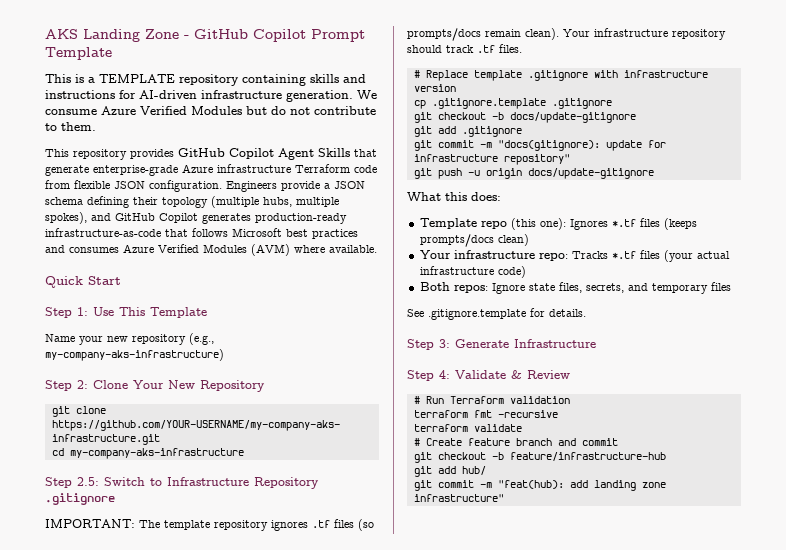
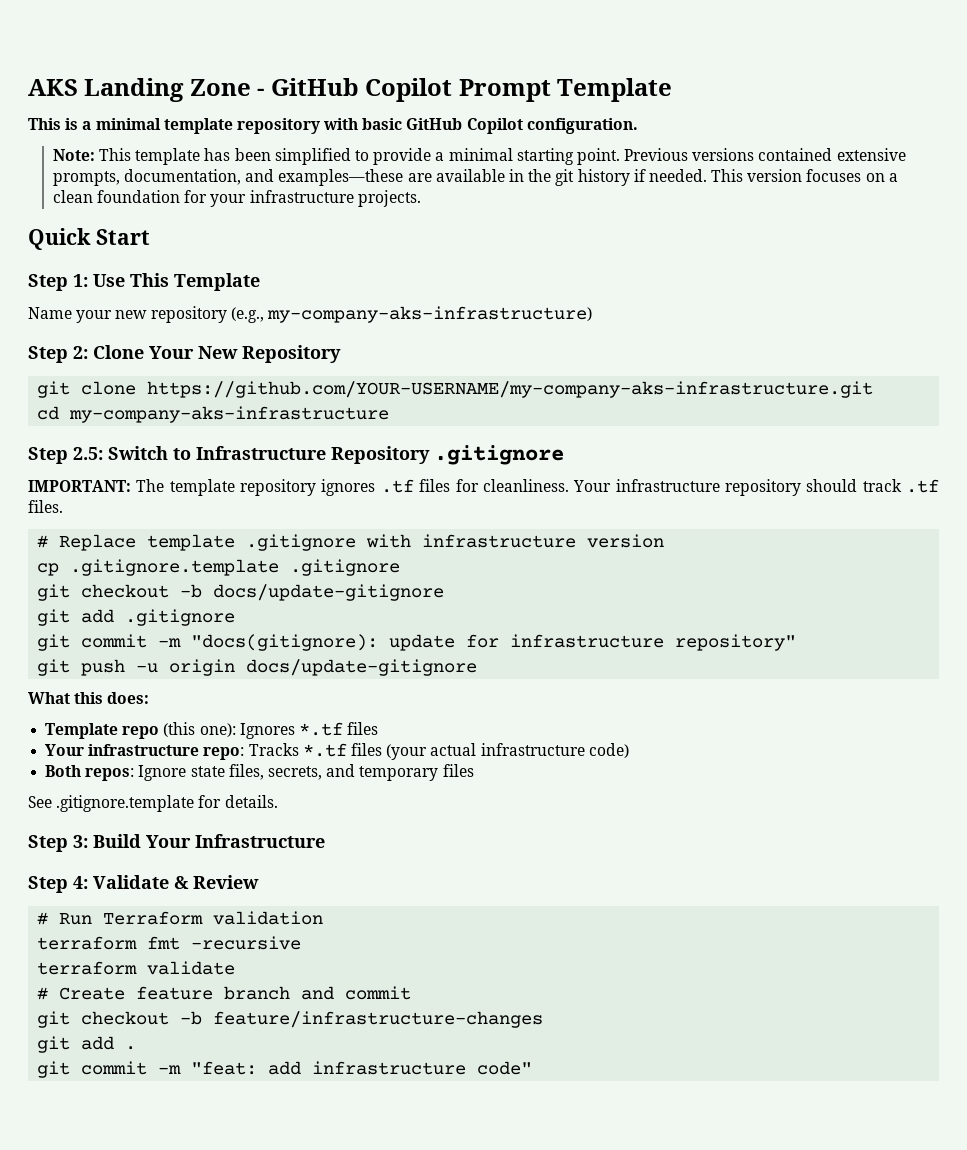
- This is a TEMPLATE repository containing skills and instructions for AI-driven infrastructure generation. We consume Azure Verified Modules but do not contribute to them.
- This repository provides GitHub Copilot Agent Skills that generate enterprise-grade Azure infrastructure Terraform code from flexible JSON configuration. Engineers provide a JSON schema defining their topology (multiple hubs, multiple spokes), and GitHub Copilot generates production-ready infrastructure-as-code that follows Microsoft best practices and consumes Azure Verified Modules (AVM) where available.
+ This is a minimal template repository with basic GitHub Copilot configuration.
+ Note: This template has been simplified to provide a minimal starting point. Previous versions contained extensive prompts, documentation, and examples—these are available in the git history if needed. This version focuses on a clean foundation for your infrastructure projects.
- IMPORTANT: The template repository ignores .tf files (so prompts/docs remain clean).
+ IMPORTANT: The template repository ignores .tf files for cleanliness.
- Template repo (this one): Ignores *.tf files (keeps prompts/docs clean)
+ Template repo (this one): Ignores *.tf files
- Step 3: Generate Infrastructure
+ Step 3: Build Your Infrastructure
- git checkout -b feature/infrastructure-hub
- git add hub/
- git commit -m "feat(hub): add landing zone infrastructure"
+ git checkout -b feature/infrastructure-changes
+ git add .
+ git commit -m "feat: add infrastructure code"

